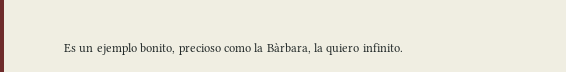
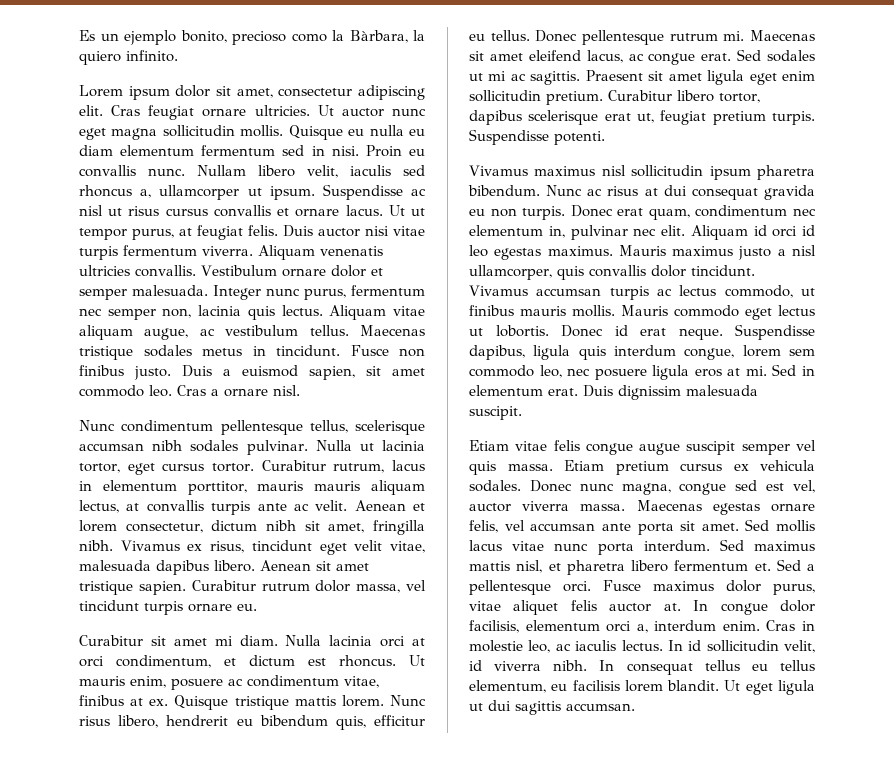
+ Lorem ipsum dolor sit amet, consectetur adipiscing elit. Cras feugiat ornare ultricies. Ut auctor nunc eget magna sollicitudin mollis. Quisque eu nulla eu diam elementum fermentum sed in nisi. Proin eu convallis nunc. Nullam libero velit, iaculis sed rhoncus a, ullamcorper ut ipsum. Suspendisse ac nisl ut risus cursus convallis et ornare lacus. Ut ut tempor purus, at feugiat felis. Duis auctor nisi vitae turpis fermentum viverra. Aliquam venenatis ultricies convallis. Vestibulum ornare dolor et semper malesuada. Integer nunc purus, fermentum nec semper non, lacinia quis lectus. Aliquam vitae aliquam augue, ac vestibulum tellus. Maecenas tristique sodales metus in tincidunt. Fusce non finibus justo. Duis a euismod sapien, sit amet commodo leo. Cras a ornare nisl.
+ Nunc condimentum pellentesque tellus, scelerisque accumsan nibh sodales pulvinar. Nulla ut lacinia tortor, eget cursus tortor. Curabitur rutrum, lacus in elementum porttitor, mauris mauris aliquam lectus, at convallis turpis ante ac velit. Aenean et lorem consectetur, dictum nibh sit amet, fringilla nibh. Vivamus ex risus, tincidunt eget velit vitae, malesuada dapibus libero. Aenean sit amet tristique sapien. Curabitur rutrum dolor massa, vel tincidunt turpis ornare eu.
+ Curabitur sit amet mi diam. Nulla lacinia orci at orci condimentum, et dictum est rhoncus. Ut mauris enim, posuere ac condimentum vitae, finibus at ex. Quisque tristique mattis lorem. Nunc risus libero, hendrerit eu bibendum quis, efficitur eu tellus. Donec pellentesque rutrum mi. Maecenas sit amet eleifend lacus, ac congue erat. Sed sodales ut mi ac sagittis. Praesent sit amet ligula eget enim sollicitudin pretium. Curabitur libero tortor, dapibus scelerisque erat ut, feugiat pretium turpis. Suspendisse potenti.
+ Vivamus maximus nisl sollicitudin ipsum pharetra bibendum. Nunc ac risus at dui consequat gravida eu non turpis. Donec erat quam, condimentum nec elementum in, pulvinar nec elit. Aliquam id orci id leo egestas maximus. Mauris maximus justo a nisl ullamcorper, quis convallis dolor tincidunt. Vivamus accumsan turpis ac lectus commodo, ut finibus mauris mollis. Mauris commodo eget lectus ut lobortis. Donec id erat neque. Suspendisse dapibus, ligula quis interdum congue, lorem sem commodo leo, nec posuere ligula eros at mi. Sed in elementum erat. Duis dignissim malesuada suscipit.
+ Etiam vitae felis congue augue suscipit semper vel quis massa. Etiam pretium cursus ex vehicula sodales. Donec nunc magna, congue sed est vel, auctor viverra massa. Maecenas egestas ornare felis, vel accumsan ante porta sit amet. Sed mollis lacus vitae nunc porta interdum. Sed maximus mattis nisl, et pharetra libero fermentum et. Sed a pellentesque orci. Fusce maximus dolor purus, vitae aliquet felis auctor at. In congue dolor facilisis, elementum orci a, interdum enim. Cras in molestie leo, ac iaculis lectus. In id sollicitudin velit, id viverra nibh. In consequat tellus eu tellus elementum, eu facilisis lorem blandit. Ut eget ligula ut dui sagittis accumsan.

